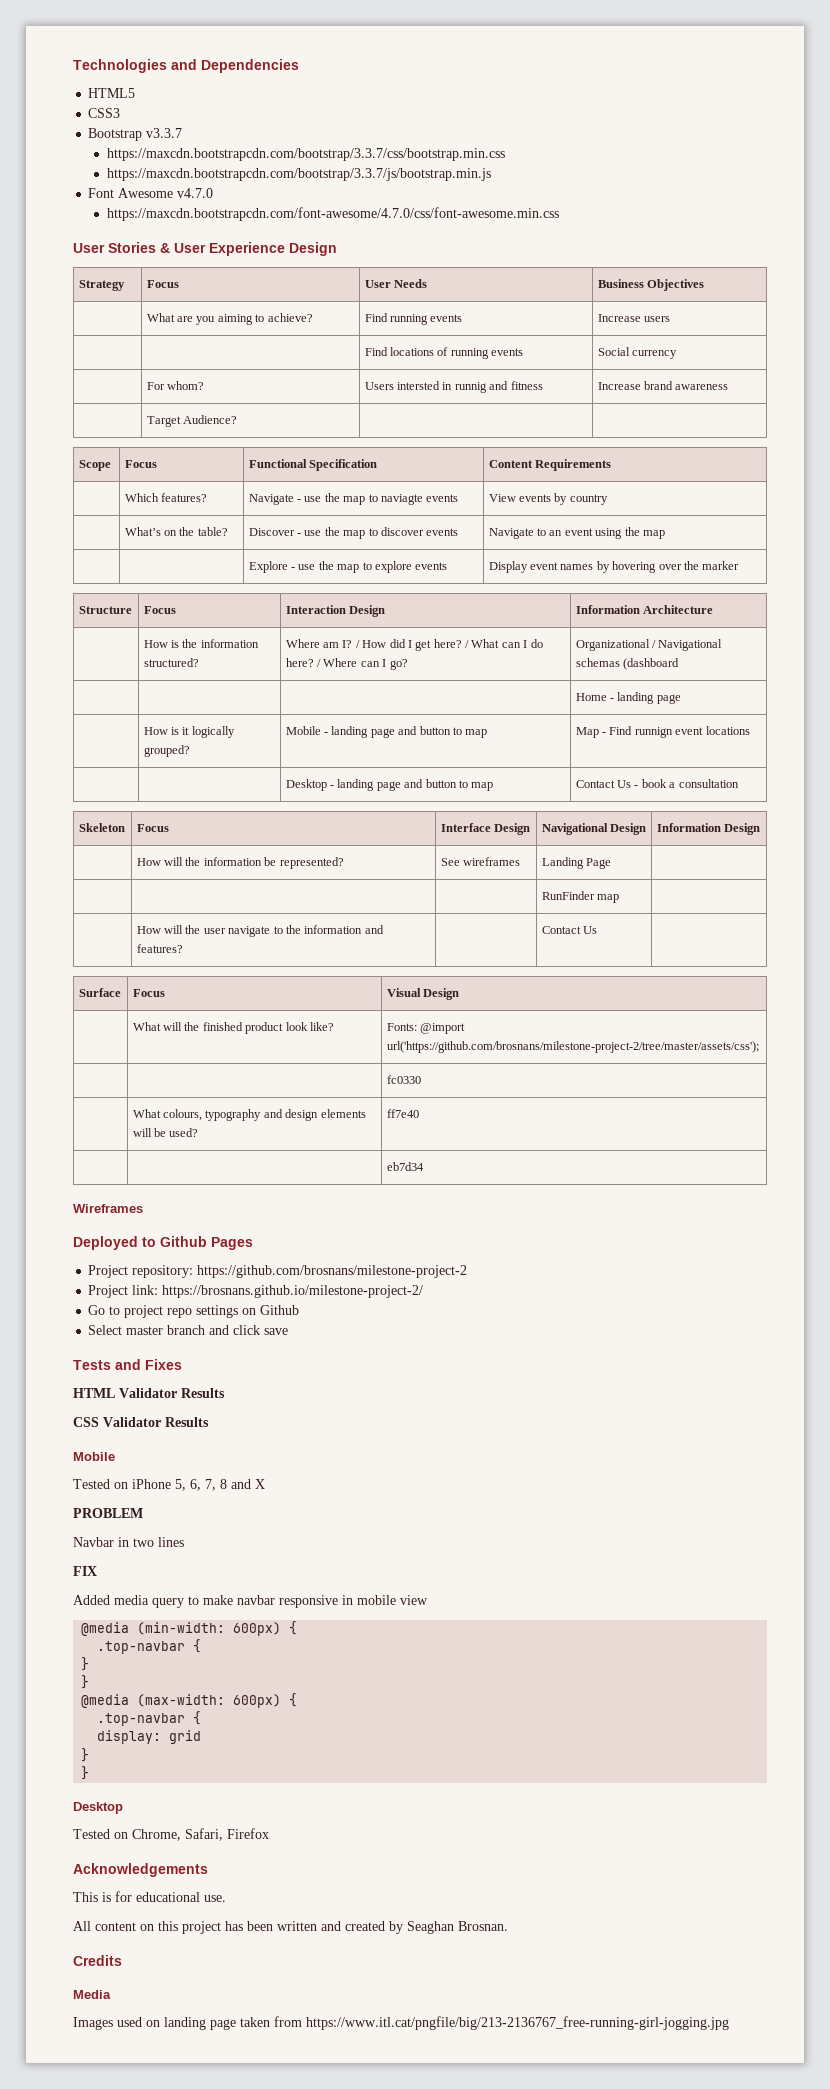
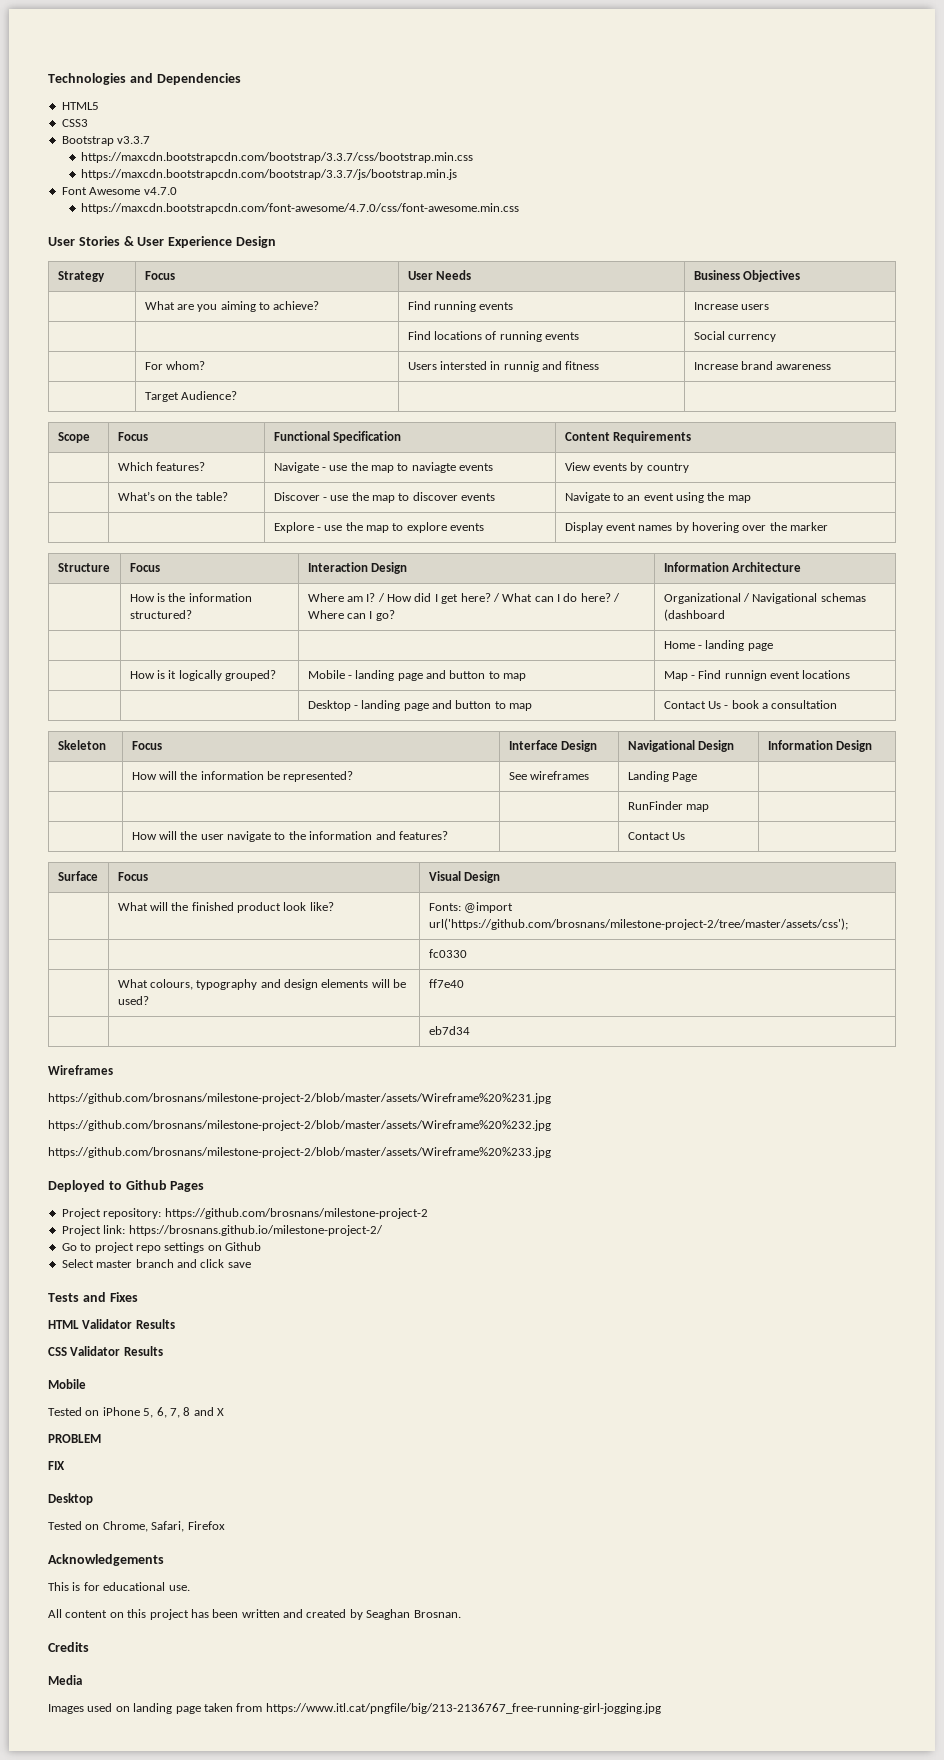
+ https://github.com/brosnans/milestone-project-2/blob/master/assets/Wireframe%20%231.jpg
+ https://github.com/brosnans/milestone-project-2/blob/master/assets/Wireframe%20%232.jpg
+ https://github.com/brosnans/milestone-project-2/blob/master/assets/Wireframe%20%233.jpg
- Navbar in two lines
  FIX
- Added media query to make navbar responsive in mobile view
- @media (min-width: 600px) {
- .top-navbar {
- }
- }
- @media (max-width: 600px) {
- .top-navbar {
- display: grid
- }
- }

